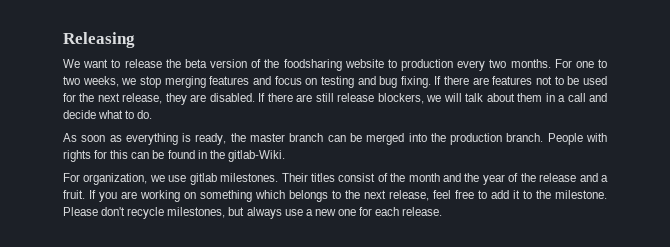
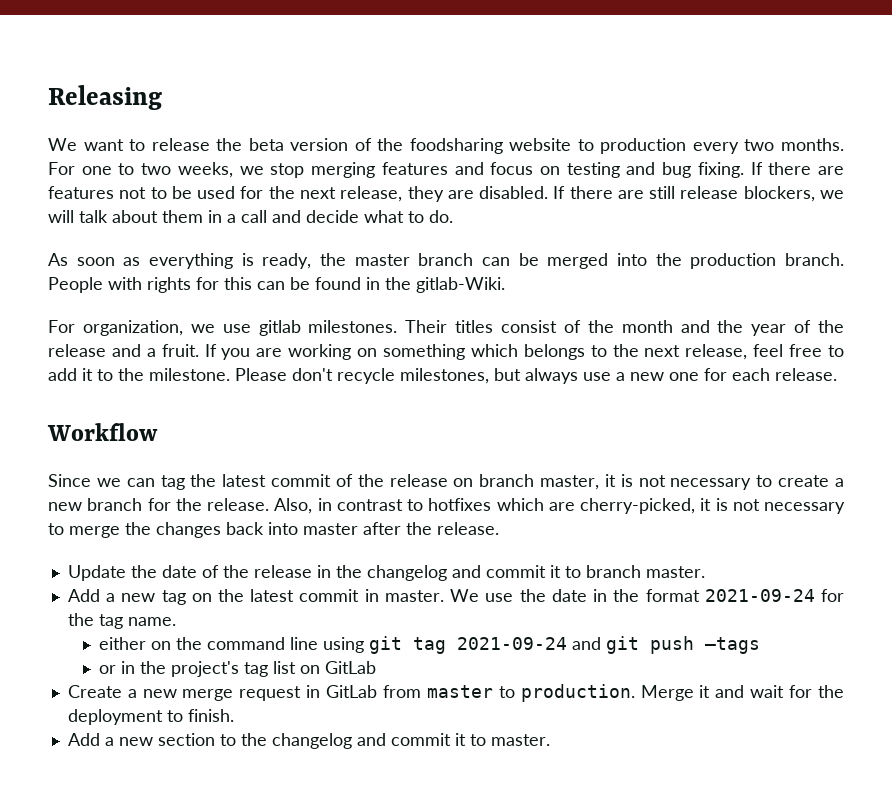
+ Workflow
+ Since we can tag the latest commit of the release on branch master, it is not necessary to create a new branch for the release. Also, in contrast to hotfixes which are cherry-picked, it is not necessary to merge the changes back into master after the release.
+ Update the date of the release in the changelog and commit it to branch master.
+ Add a new tag on the latest commit in master. We use the date in the format 2021-09-24 for the tag name.
+ either on the command line using git tag 2021-09-24 and git push –tags
+ or in the project's tag list on GitLab
+ Create a new merge request in GitLab from master to production. Merge it and wait for the deployment to finish.
+ Add a new section to the changelog and commit it to master.

